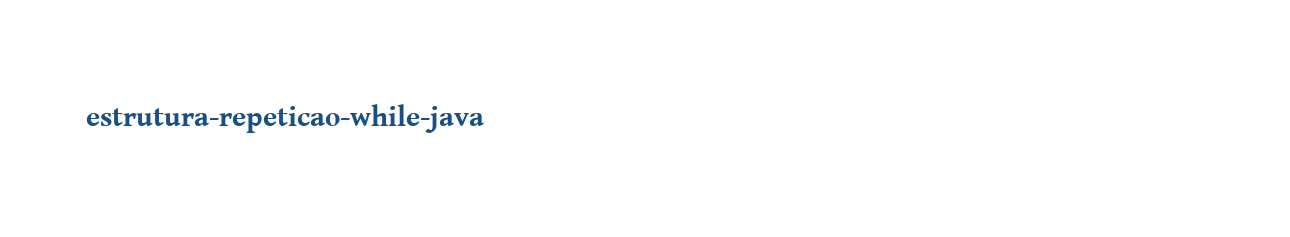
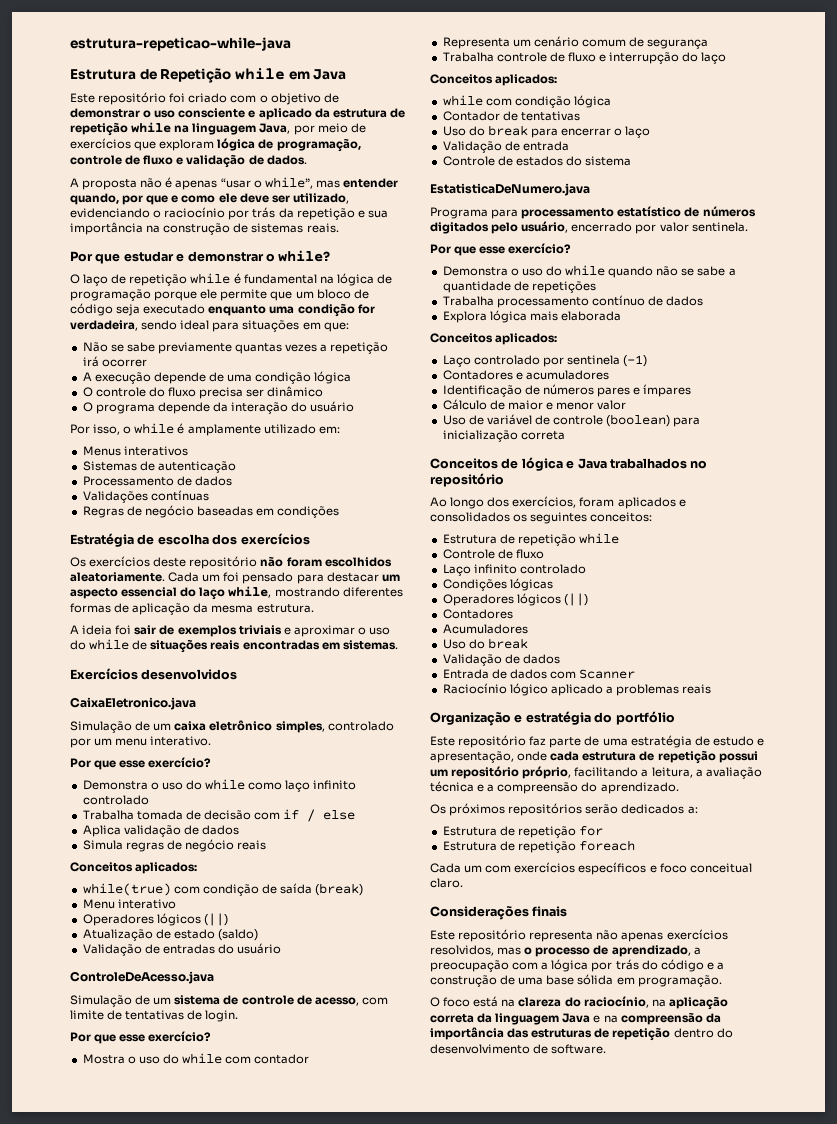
+ Estrutura de Repetição while em Java
+ Este repositório foi criado com o objetivo de demonstrar o uso consciente e aplicado da estrutura de repetição while na linguagem Java, por meio de exercícios que exploram lógica de programação, controle de fluxo e validação de dados.
+ A proposta não é apenas “usar o while”, mas entender quando, por que e como ele deve ser utilizado, evidenciando o raciocínio por trás da repetição e sua importância na construção de sistemas reais.
+ Por que estudar e demonstrar o while?
+ O laço de repetição while é fundamental na lógica de programação porque ele permite que um bloco de código seja executado enquanto uma condição for verdadeira, sendo ideal para situações em que:
+ Não se sabe previamente quantas vezes a repetição irá ocorrer
+ A execução depende de uma condição lógica
+ O controle do fluxo precisa ser dinâmico
+ O programa depende da interação do usuário
+ Por isso, o while é amplamente utilizado em:
+ Menus interativos
+ Sistemas de autenticação
+ Processamento de dados
+ Validações contínuas
+ Regras de negócio baseadas em condições
+ Estratégia de escolha dos exercícios
+ Os exercícios deste repositório não foram escolhidos aleatoriamente. Cada um foi pensado para destacar um aspecto essencial do laço while, mostrando diferentes formas de aplicação da mesma estrutura.
+ A ideia foi sair de exemplos triviais e aproximar o uso do while de situações reais encontradas em sistemas.
+ Exercícios desenvolvidos
+ CaixaEletronico.java
+ Simulação de um caixa eletrônico simples, controlado por um menu interativo.
+ Por que esse exercício?
+ Demonstra o uso do while como laço infinito controlado
+ Trabalha tomada de decisão com if / else
+ Aplica validação de dados
+ Simula regras de negócio reais
+ Conceitos aplicados:
+ while(true) com condição de saída (break)
+ Menu interativo
+ Operadores lógicos (||)
+ Atualização de estado (saldo)
+ Validação de entradas do usuário
+ ControleDeAcesso.java
+ Simulação de um sistema de controle de acesso, com limite de tentativas de login.
+ Por que esse exercício?
+ Mostra o uso do while com contador
+ Representa um cenário comum de segurança
+ Trabalha controle de fluxo e interrupção do laço
+ Conceitos aplicados:
+ while com condição lógica
+ Contador de tentativas
+ Uso do break para encerrar o laço
+ Validação de entrada
+ Controle de estados do sistema
+ EstatisticaDeNumero.java
+ Programa para processamento estatístico de números digitados pelo usuário, encerrado por valor sentinela.
+ Por que esse exercício?
+ Demonstra o uso do while quando não se sabe a quantidade de repetições
+ Trabalha processamento contínuo de dados
+ Explora lógica mais elaborada
+ Conceitos aplicados:
+ Laço controlado por sentinela (-1)
+ Contadores e acumuladores
+ Identificação de números pares e ímpares
+ Cálculo de maior e menor valor
+ Uso de variável de controle (boolean) para inicialização correta
+ Conceitos de lógica e Java trabalhados no repositório
+ Ao longo dos exercícios, foram aplicados e consolidados os seguintes conceitos:
+ Estrutura de repetição while
+ Controle de fluxo
+ Laço infinito controlado
+ Condições lógicas
+ Operadores lógicos (||)
+ Contadores
+ Acumuladores
+ Uso do break
+ Validação de dados
+ Entrada de dados com Scanner
+ Raciocínio lógico aplicado a problemas reais
+ Organização e estratégia do portfólio
+ Este repositório faz parte de uma estratégia de estudo e apresentação, onde cada estrutura de repetição possui um repositório próprio, facilitando a leitura, a avaliação técnica e a compreensão do aprendizado.
+ Os próximos repositórios serão dedicados a:
+ Estrutura de repetição for
+ Estrutura de repetição foreach
+ Cada um com exercícios específicos e foco conceitual claro.
+ Considerações finais
+ Este repositório representa não apenas exercícios resolvidos, mas o processo de aprendizado, a preocupação com a lógica por trás do código e a construção de uma base sólida em programação.
+ O foco está na clareza do raciocínio, na aplicação correta da linguagem Java e na compreensão da importância das estruturas de repetição dentro do desenvolvimento de software.

